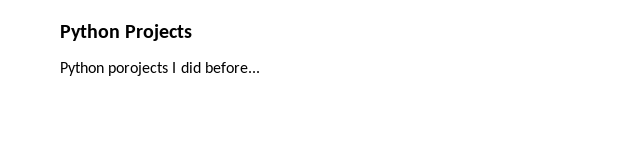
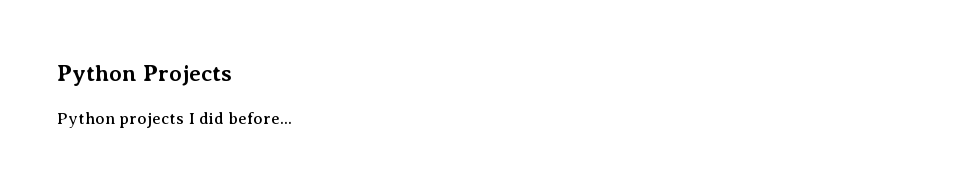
- Python porojects I did before...
+ Python projects I did before...

